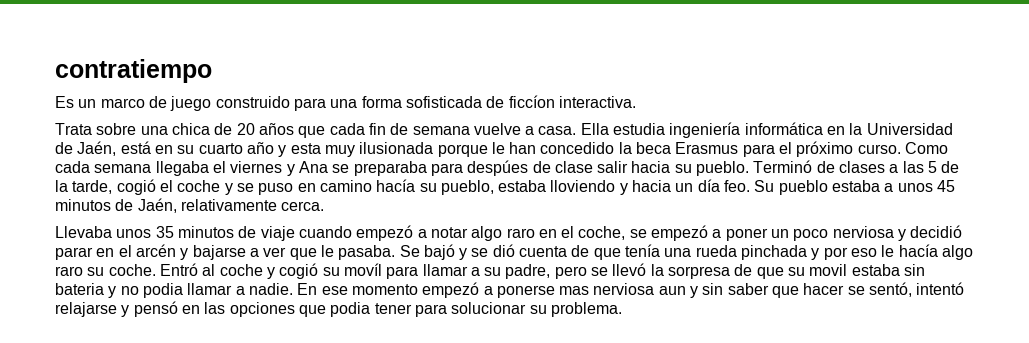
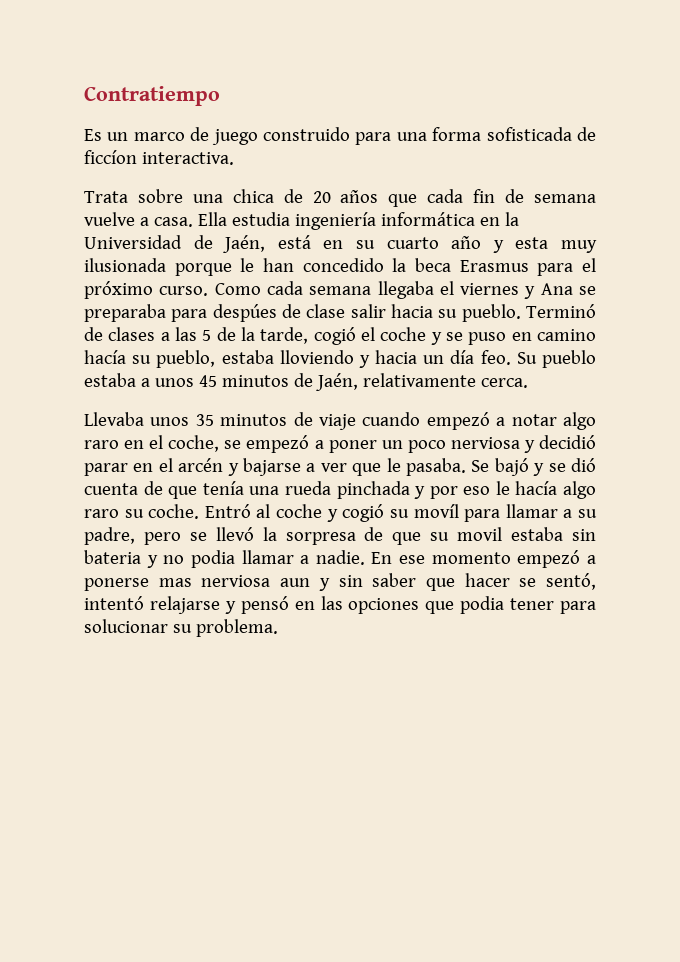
- contratiempo
+ Contratiempo

